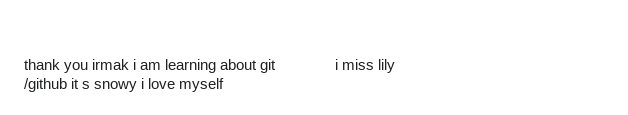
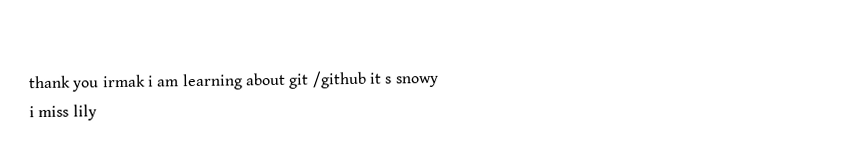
- thank you irmak i am learning about git /github it s snowy i love myself
+ thank you irmak i am learning about git /github it s snowy

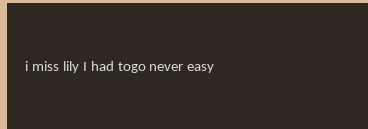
- thank you irmak i am learning about git /github it s snowy
- i miss lily
+ i miss lily I had togo never easy

